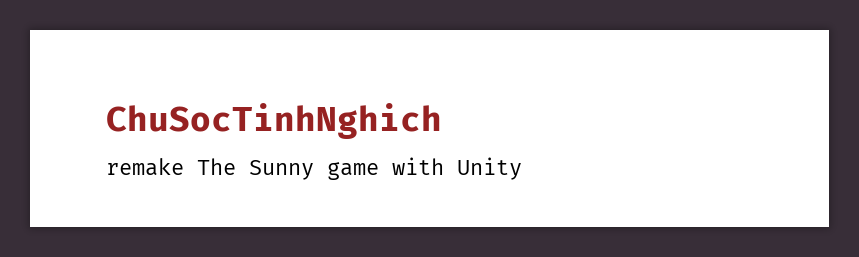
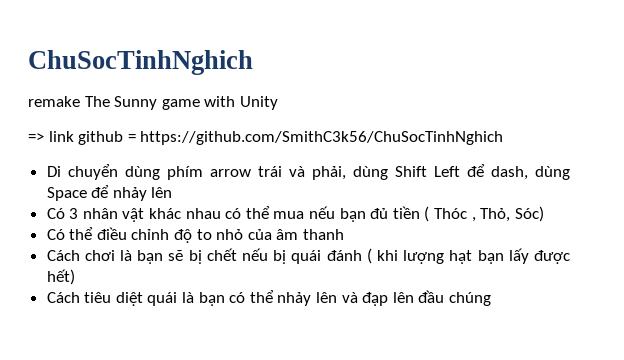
+ => link github = https://github.com/SmithC3k56/ChuSocTinhNghich
+ Di chuyển dùng phím arrow trái và phải, dùng Shift Left để dash, dùng Space để nhảy lên
+ Có 3 nhân vật khác nhau có thể mua nếu bạn đủ tiền ( Thóc , Thỏ, Sóc)
+ Có thể điều chỉnh độ to nhỏ của âm thanh
+ Cách chơi là bạn sẽ bị chết nếu bị quái đánh ( khi lượng hạt bạn lấy được hết)
+ Cách tiêu diệt quái là bạn có thể nhảy lên và đạp lên đầu chúng

